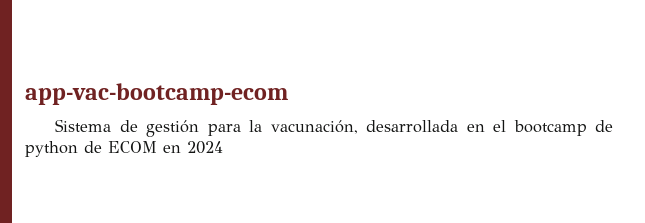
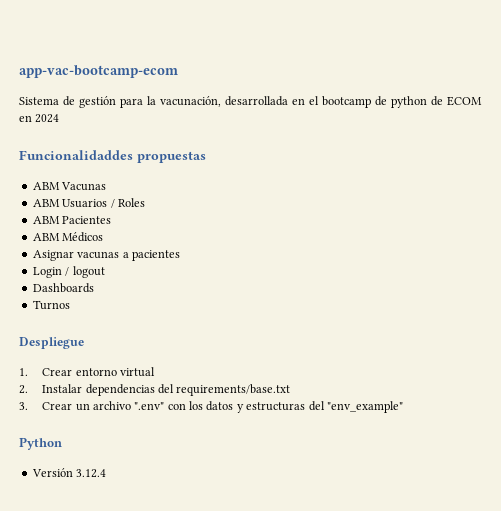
+ Funcionalidaddes propuestas
+ ABM Vacunas
+ ABM Usuarios / Roles
+ ABM Pacientes
+ ABM Médicos
+ Asignar vacunas a pacientes
+ Login / logout
+ Dashboards
+ Turnos
+ Despliegue
+ 1. Crear entorno virtual
+ 2. Instalar dependencias del requirements/base.txt
+ 3. Crear un archivo ".env" con los datos y estructuras del "env_example"
+ Python
+ Versión 3.12.4

